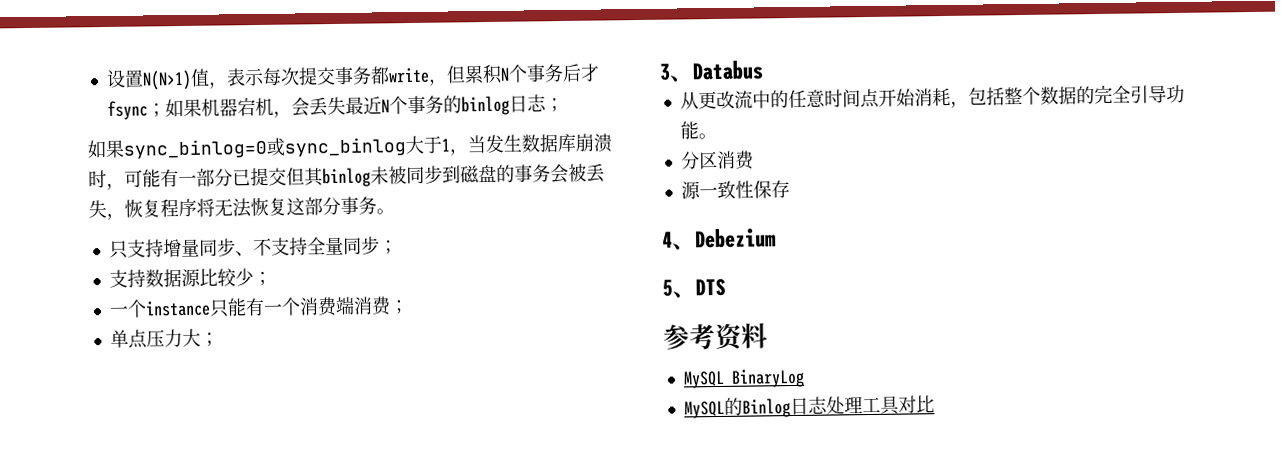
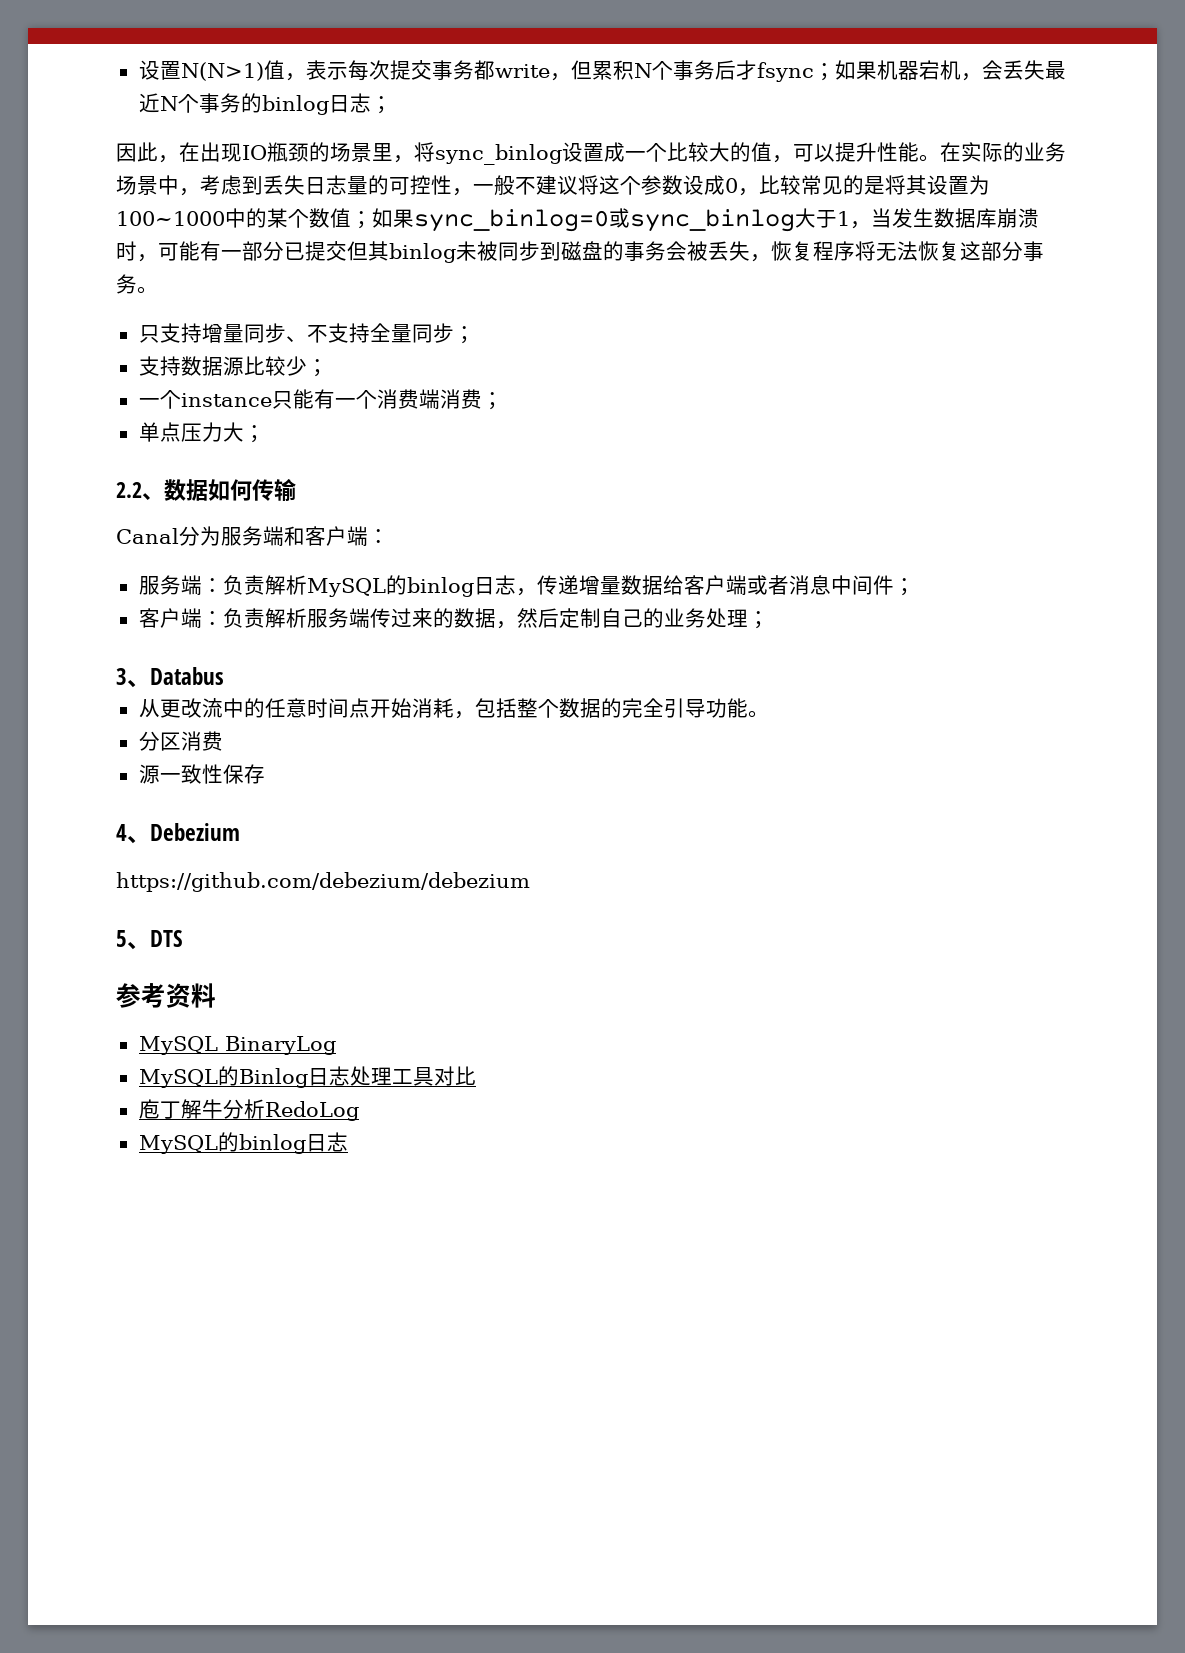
- 如果sync_binlog=0或sync_binlog大于1，当发生数据库崩溃时，可能有一部分已提交但其binlog未被同步到磁盘的事务会被丢失，恢复程序将无法恢复这部分事务。
+ 因此，在出现IO瓶颈的场景里，将sync_binlog设置成一个比较大的值，可以提升性能。在实际的业务场景中，考虑到丢失日志量的可控性，一般不建议将这个参数设成0，比较常见的是将其设置为100~1000中的某个数值；如果sync_binlog=0或sync_binlog大于1，当发生数据库崩溃时，可能有一部分已提交但其binlog未被同步到磁盘的事务会被丢失，恢复程序将无法恢复这部分事务。
+ 2.2、数据如何传输
+ Canal分为服务端和客户端：
+ 服务端：负责解析MySQL的binlog日志，传递增量数据给客户端或者消息中间件；
+ 客户端：负责解析服务端传过来的数据，然后定制自己的业务处理；
+ https://github.com/debezium/debezium
+ 庖丁解牛分析RedoLog
+ MySQL的binlog日志

